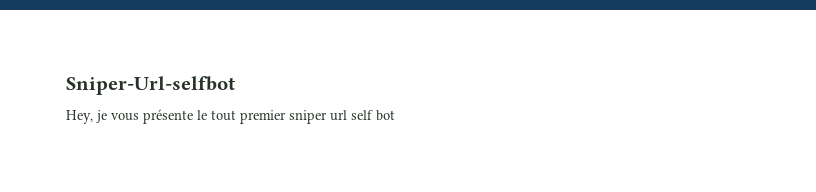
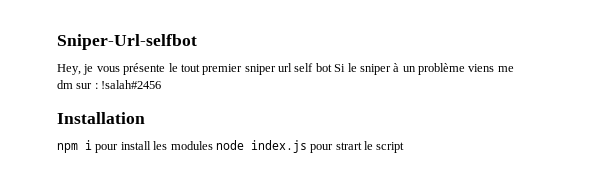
- Hey, je vous présente le tout premier sniper url self bot
+ Hey, je vous présente le tout premier sniper url self bot Si le sniper à un problème viens me dm sur : !salah#2456
+ Installation
+ npm i pour install les modules node index.js pour strart le script

